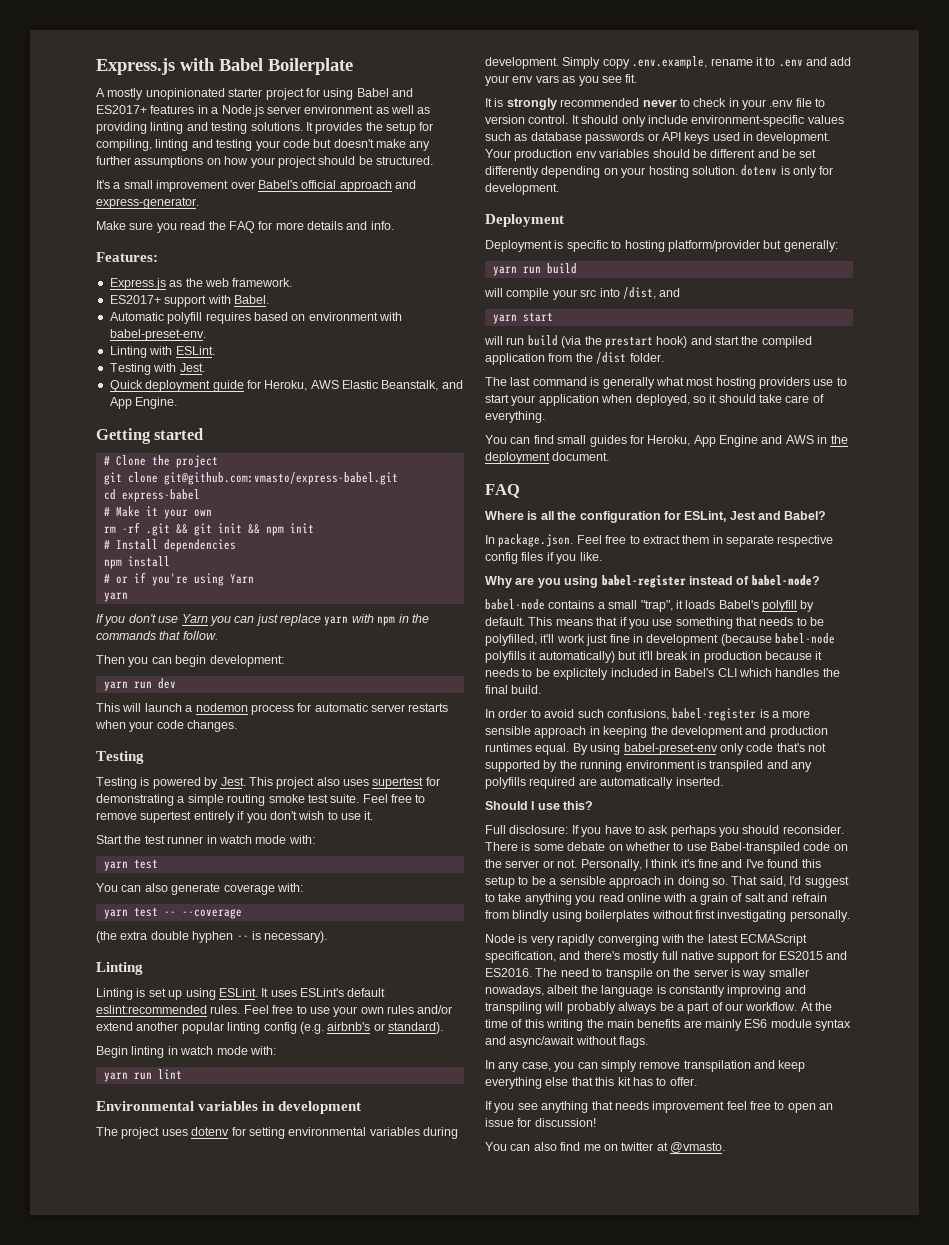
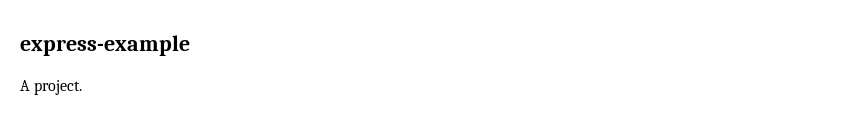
- Express.js with Babel Boilerplate
- A mostly unopinionated starter project for using Babel and ES2017+ features in a Node.js server environment as well as providing linting and testing solutions. It provides the setup for compiling, linting and testing your code but doesn't make any further assumptions on how your project should be structured.
- It's a small improvement over Babel's official approach and express-generator.
- Make sure you read the FAQ for more details and info.
- Features:
- Express.js as the web framework.
- ES2017+ support with Babel.
- Automatic polyfill requires based on environment with babel-preset-env.
- Linting with ESLint.
- Testing with Jest.
- Quick deployment guide for Heroku, AWS Elastic Beanstalk, and App Engine.
- Getting started
- # Clone the project
- git clone git@github.com:vmasto/express-babel.git
- cd express-babel
- # Make it your own
- rm -rf .git && git init && npm init
- # Install dependencies
- npm install
- # or if you're using Yarn
- yarn
- If you don't use Yarn you can just replace yarn with npm in the commands that follow.
- Then you can begin development:
- yarn run dev
- This will launch a nodemon process for automatic server restarts when your code changes.
- Testing
- Testing is powered by Jest. This project also uses supertest for demonstrating a simple routing smoke test suite. Feel free to remove supertest entirely if you don't wish to use it.
- Start the test runner in watch mode with:
- yarn test
- You can also generate coverage with:
- yarn test -- --coverage
- (the extra double hyphen -- is necessary).
- Linting
- Linting is set up using ESLint. It uses ESLint's default eslint:recommended rules. Feel free to use your own rules and/or extend another popular linting config (e.g. airbnb's or standard).
- Begin linting in watch mode with:
- yarn run lint
- Environmental variables in development
- The project uses dotenv for setting environmental variables during development. Simply copy .env.example, rename it to .env and add your env vars as you see fit.
- It is strongly recommended never to check in your .env file to version control. It should only include environment-specific values such as database passwords or API keys used in development. Your production env variables should be different and be set differently depending on your hosting solution. dotenv is only for development.
- Deployment
- Deployment is specific to hosting platform/provider but generally:
- yarn run build
- will compile your src into /dist, and
- yarn start
- will run build (via the prestart hook) and start the compiled application from the /dist folder.
- The last command is generally what most hosting providers use to start your application when deployed, so it should take care of everything.
- You can find small guides for Heroku, App Engine and AWS in the deployment document.
- FAQ
- Where is all the configuration for ESLint, Jest and Babel?
- In package.json. Feel free to extract them in separate respective config files if you like.
- Why are you using babel-register instead of babel-node?
- babel-node contains a small "trap", it loads Babel's polyfill by default. This means that if you use something that needs to be polyfilled, it'll work just fine in development (because babel-node polyfills it automatically) but it'll break in production because it needs to be explicitely included in Babel's CLI which handles the final build.
- In order to avoid such confusions, babel-register is a more sensible approach in keeping the development and production runtimes equal. By using babel-preset-env only code that's not supported by the running environment is transpiled and any polyfills required are automatically inserted.
- Should I use this?
- Full disclosure: If you have to ask perhaps you should reconsider. There is some debate on whether to use Babel-transpiled code on the server or not. Personally, I think it's fine and I've found this setup to be a sensible approach in doing so. That said, I'd suggest to take anything you read online with a grain of salt and refrain from blindly using boilerplates without first investigating personally.
- Node is very rapidly converging with the latest ECMAScript specification, and there's mostly full native support for ES2015 and ES2016. The need to transpile on the server is way smaller nowadays, albeit the language is constantly improving and transpiling will probably always be a part of our workflow. At the time of this writing the main benefits are mainly ES6 module syntax and async/await without flags.
- In any case, you can simply remove transpilation and keep everything else that this kit has to offer.
- If you see anything that needs improvement feel free to open an issue for discussion!
- You can also find me on twitter at @vmasto.
+ express-example
+ A project.

